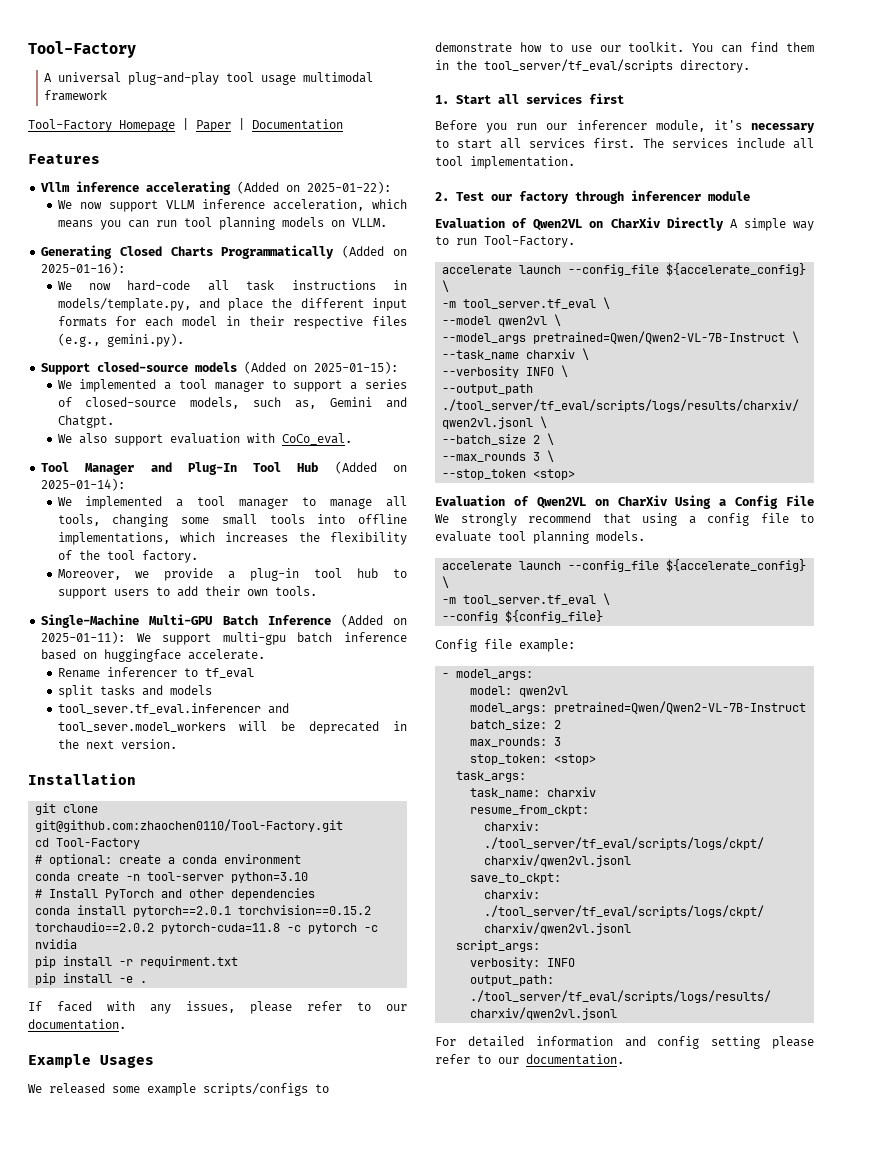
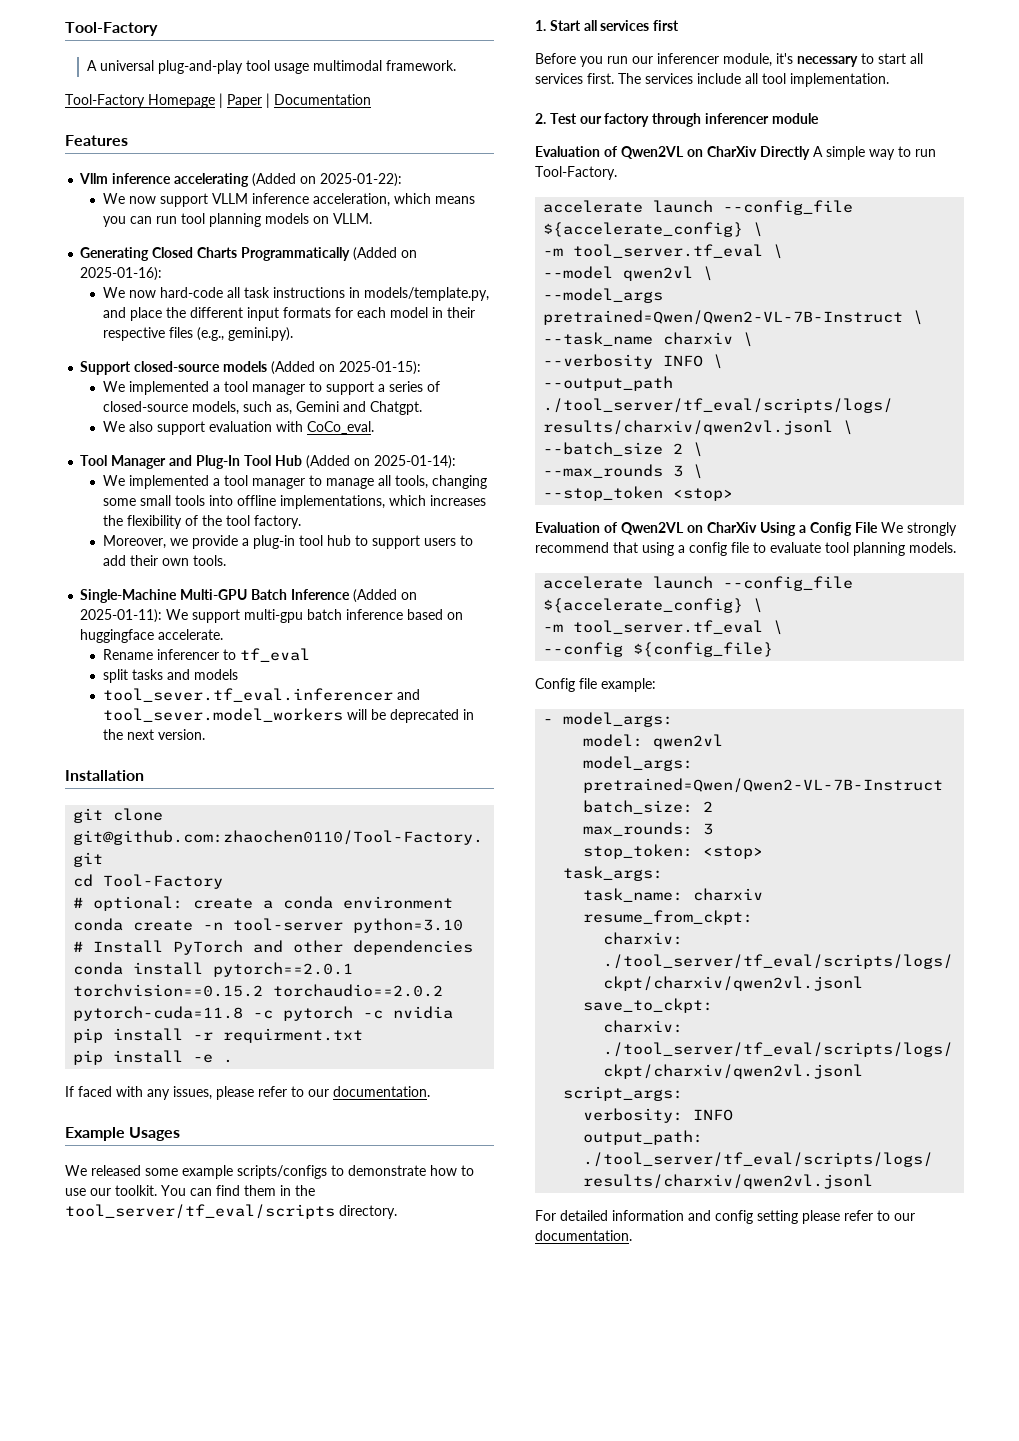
- A universal plug-and-play tool usage multimodal framework
+ A universal plug-and-play tool usage multimodal framework.

